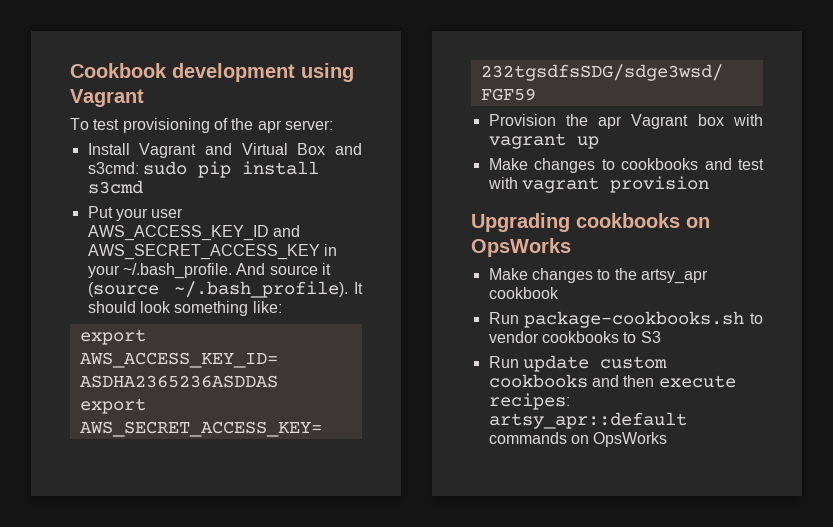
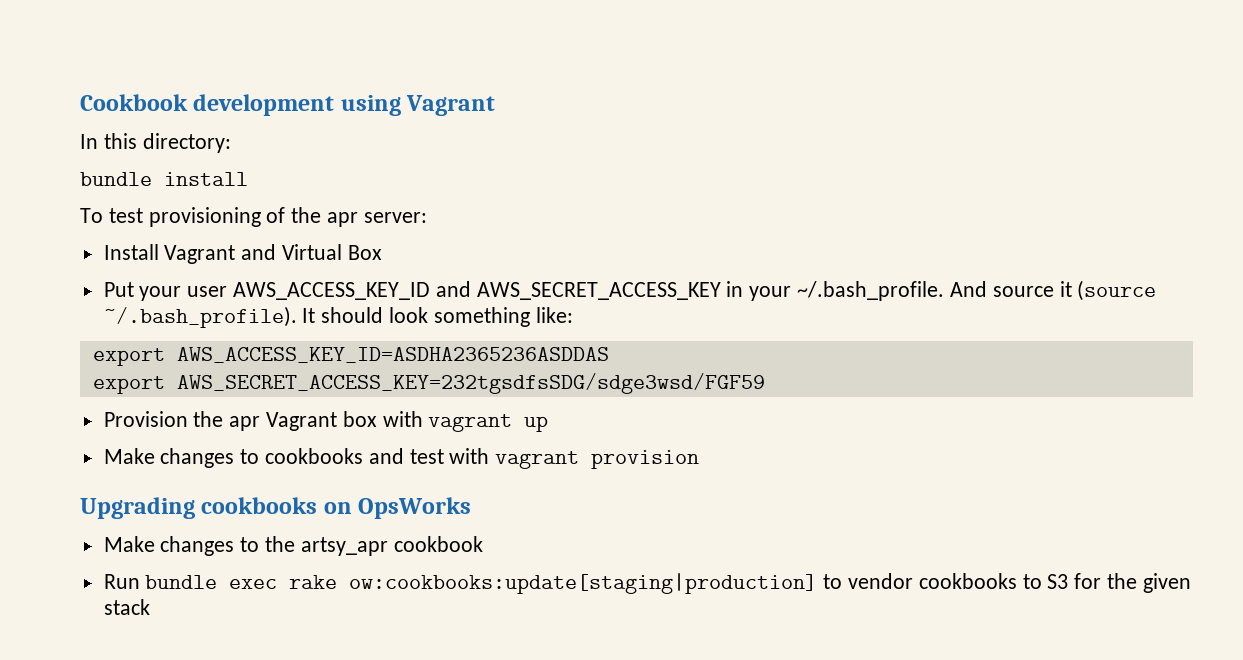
+ In this directory:
+ bundle install
- Install Vagrant and Virtual Box and s3cmd: sudo pip install s3cmd
+ Install Vagrant and Virtual Box
- Run package-cookbooks.sh to vendor cookbooks to S3
- Run update custom cookbooks and then execute recipes: artsy_apr::default commands on OpsWorks
+ Run bundle exec rake ow:cookbooks:update[staging|production] to vendor cookbooks to S3 for the given stack

